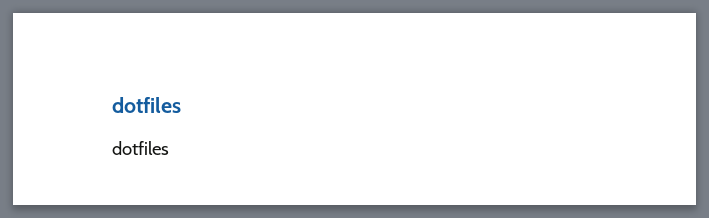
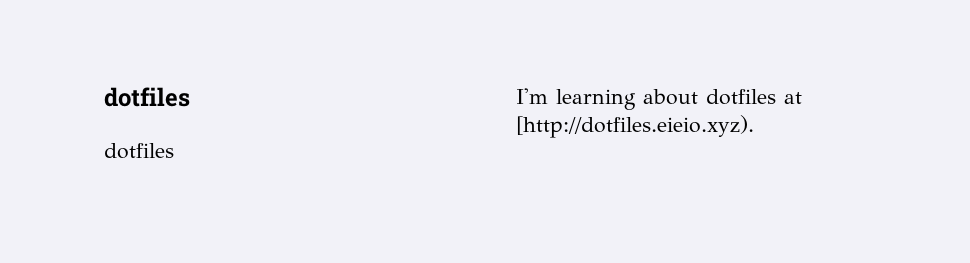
+ I'm learning about dotfiles at [http://dotfiles.eieio.xyz).

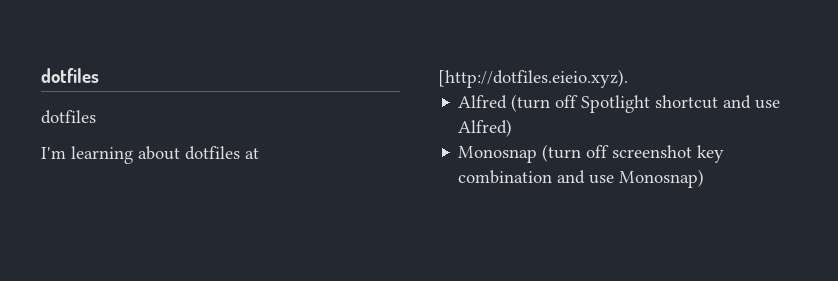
+ Alfred (turn off Spotlight shortcut and use Alfred)
+ Monosnap (turn off screenshot key combination and use Monosnap)

